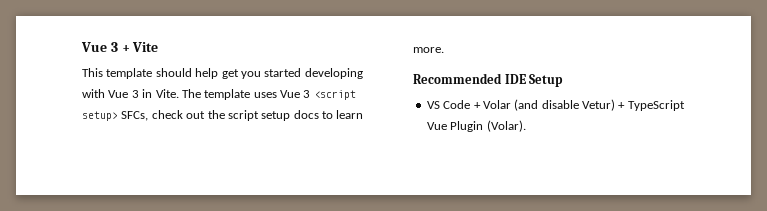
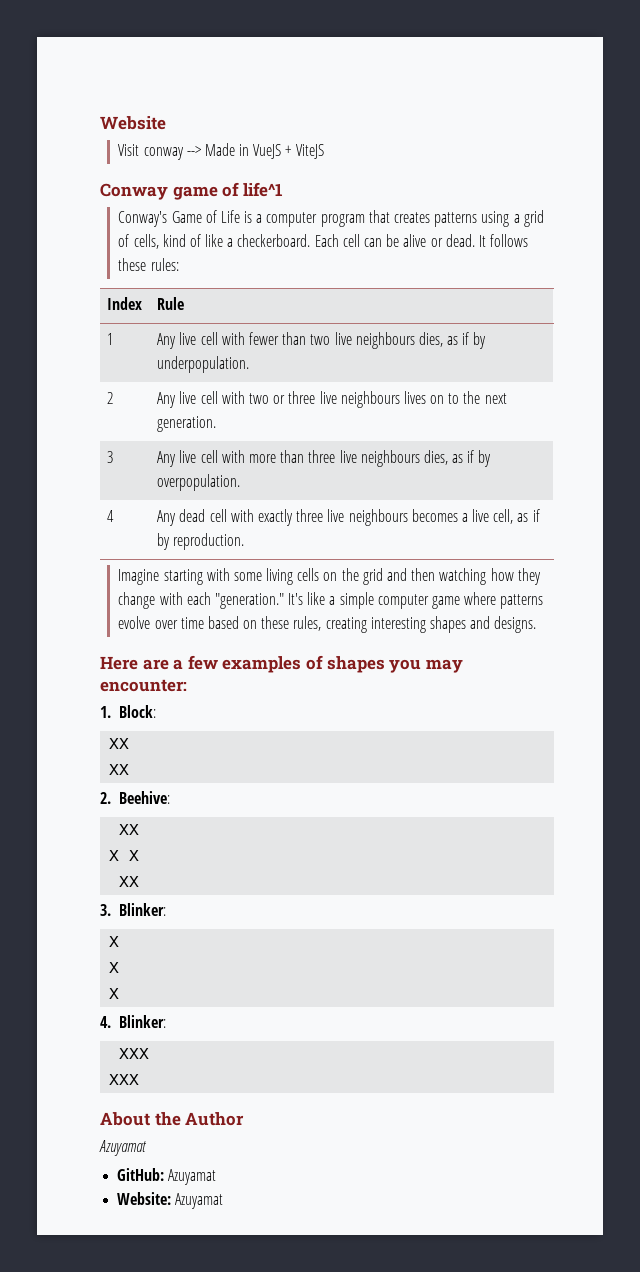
- Vue 3 + Vite
- This template should help get you started developing with Vue 3 in Vite. The template uses Vue 3 <script setup> SFCs, check out the script setup docs to learn more.
- Recommended IDE Setup
- VS Code + Volar (and disable Vetur) + TypeScript Vue Plugin (Volar).
+ Website
+ Visit conway --> Made in VueJS + ViteJS
+ Conway game of life^1
+ Conway's Game of Life is a computer program that creates patterns using a grid of cells, kind of like a checkerboard. Each cell can be alive or dead. It follows these rules:
+ Index | Rule
+ 1 | Any live cell with fewer than two live neighbours dies, as if by underpopulation.
+ 2 | Any live cell with two or three live neighbours lives on to the next generation.
+ 3 | Any live cell with more than three live neighbours dies, as if by overpopulation.
+ 4 | Any dead cell with exactly three live neighbours becomes a live cell, as if by reproduction.
+ Imagine starting with some living cells on the grid and then watching how they change with each "generation." It's like a simple computer game where patterns evolve over time based on these rules, creating interesting shapes and designs.
+ Here are a few examples of shapes you may encounter:
+ 1. Block:
+ XX
+ XX
+ 2. Beehive:
+ XX
+ X X
+ XX
+ 3. Blinker:
+ X
+ X
+ X
+ 4. Blinker:
+ XXX
+ XXX
+ About the Author
+ Azuyamat
+ GitHub: Azuyamat
+ Website: Azuyamat

